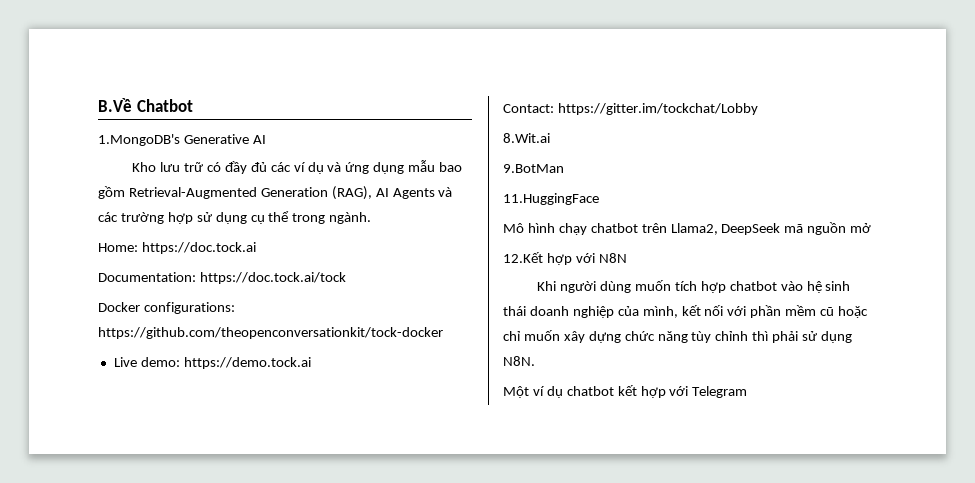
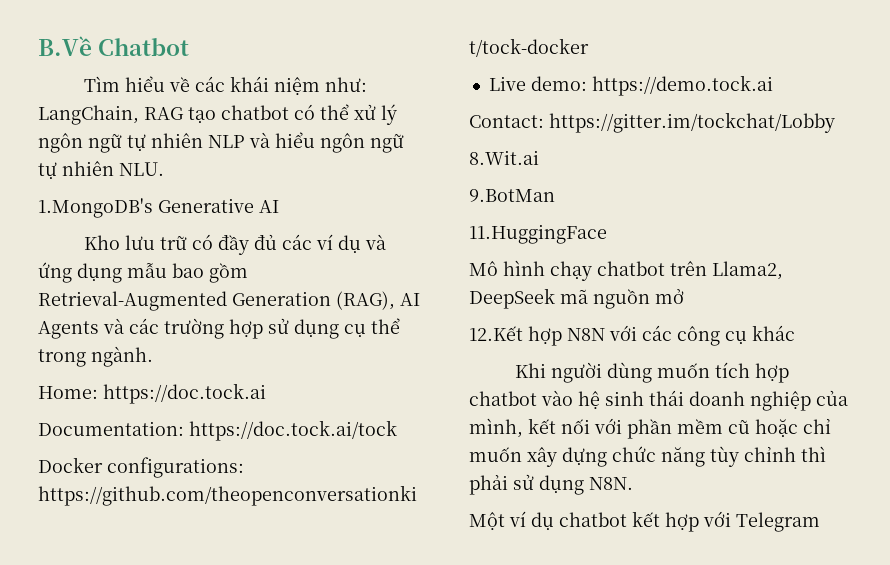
+ Tìm hiểu về các khái niệm như: LangChain, RAG tạo chatbot có thể xử lý ngôn ngữ tự nhiên NLP và hiểu ngôn ngữ tự nhiên NLU.
- 12.Kết hợp với N8N
+ 12.Kết hợp N8N với các công cụ khác

